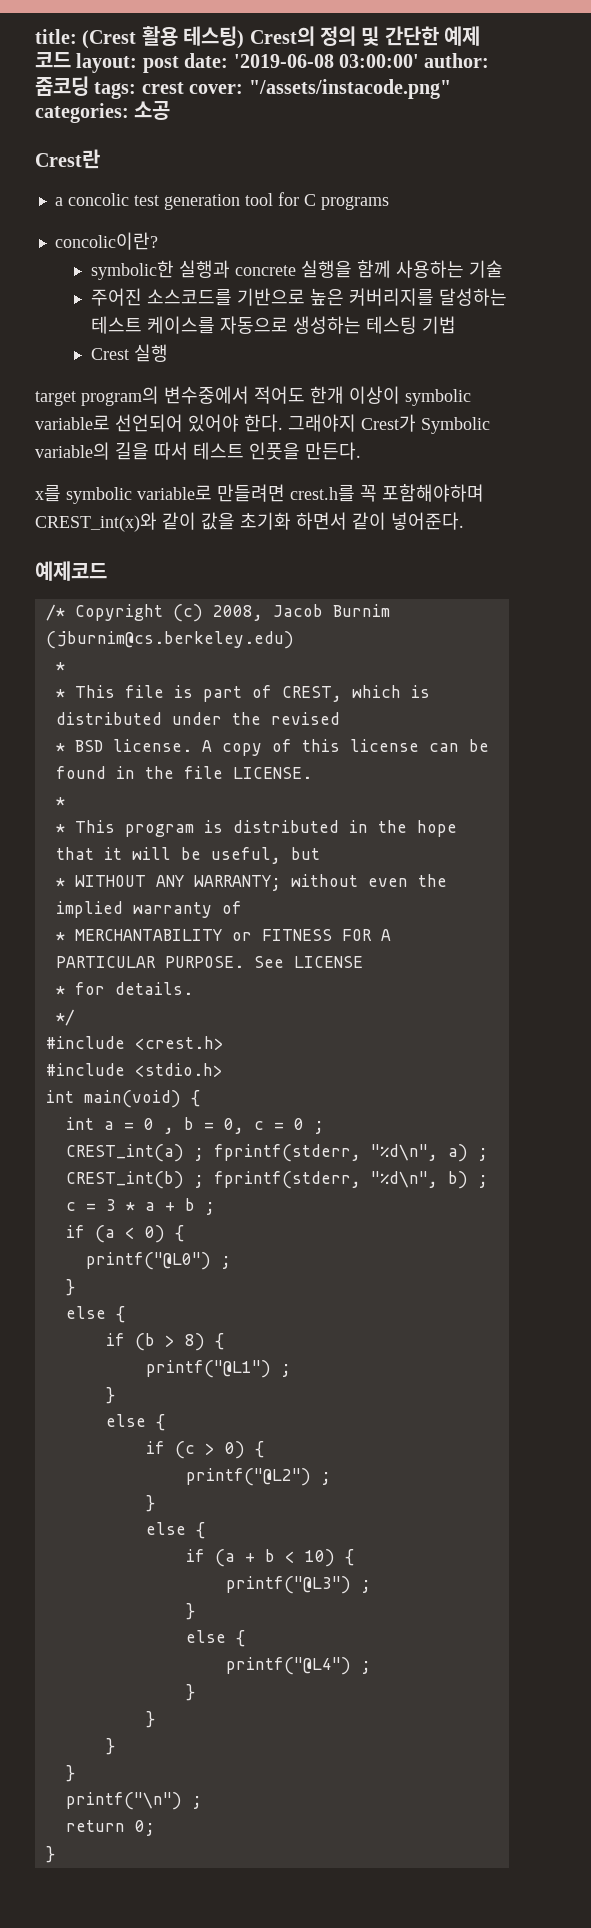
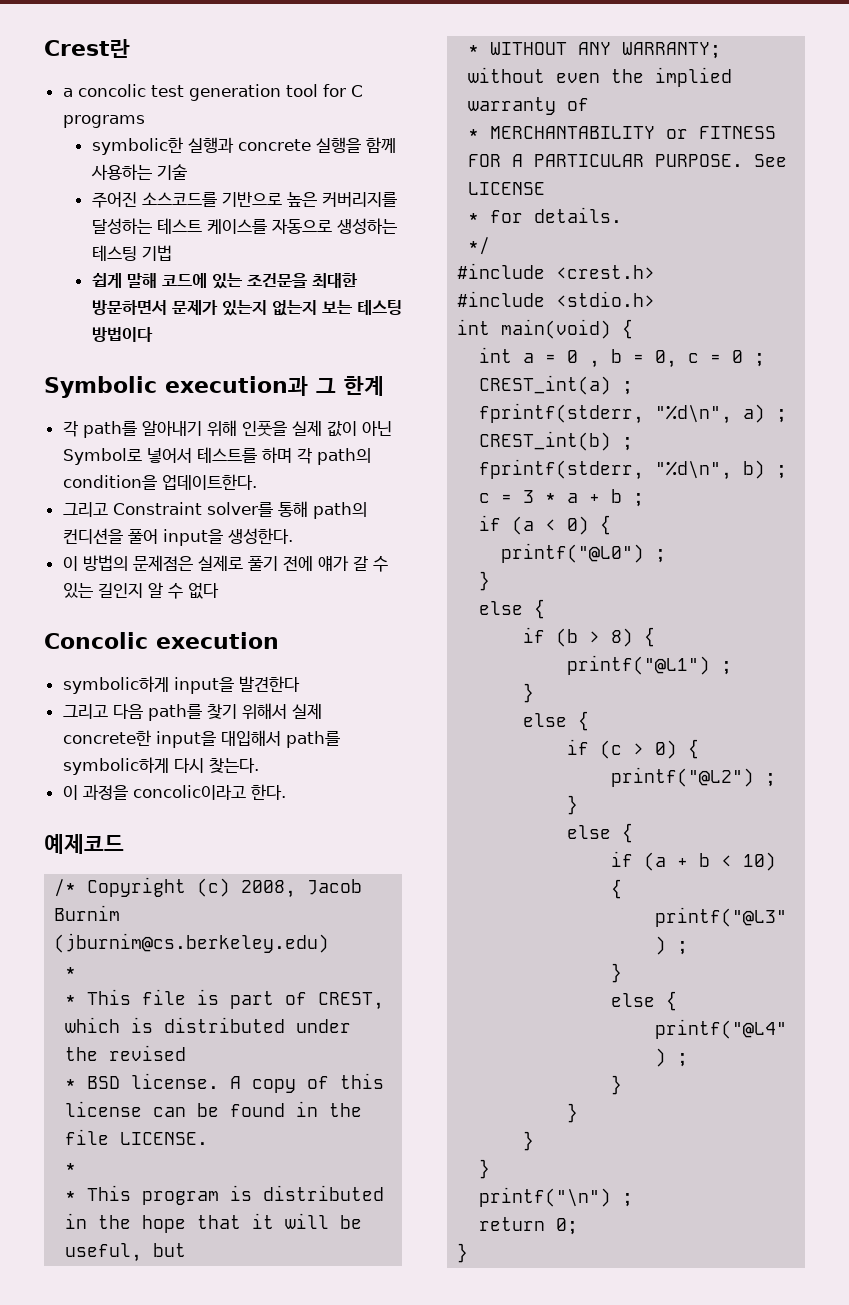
- title: (Crest 활용 테스팅) Crest의 정의 및 간단한 예제 코드 layout: post date: '2019-06-08 03:00:00' author: 줌코딩 tags: crest cover: "/assets/instacode.png" categories: 소공
- concolic이란?
- Crest 실행
- target program의 변수중에서 적어도 한개 이상이 symbolic variable로 선언되어 있어야 한다. 그래야지 Crest가 Symbolic variable의 길을 따서 테스트 인풋을 만든다.
- x를 symbolic variable로 만들려면 crest.h를 꼭 포함해야하며 CREST_int(x)와 같이 값을 초기화 하면서 같이 넣어준다.
+ 쉽게 말해 코드에 있는 조건문을 최대한 방문하면서 문제가 있는지 없는지 보는 테스팅 방법이다
+ Symbolic execution과 그 한계
+ 각 path를 알아내기 위해 인풋을 실제 값이 아닌 Symbol로 넣어서 테스트를 하며 각 path의 condition을 업데이트한다.
+ 그리고 Constraint solver를 통해 path의 컨디션을 풀어 input을 생성한다.
+ 이 방법의 문제점은 실제로 풀기 전에 얘가 갈 수 있는 길인지 알 수 없다
+ Concolic execution
+ symbolic하게 input을 발견한다
+ 그리고 다음 path를 찾기 위해서 실제 concrete한 input을 대입해서 path를 symbolic하게 다시 찾는다.
+ 이 과정을 concolic이라고 한다.

